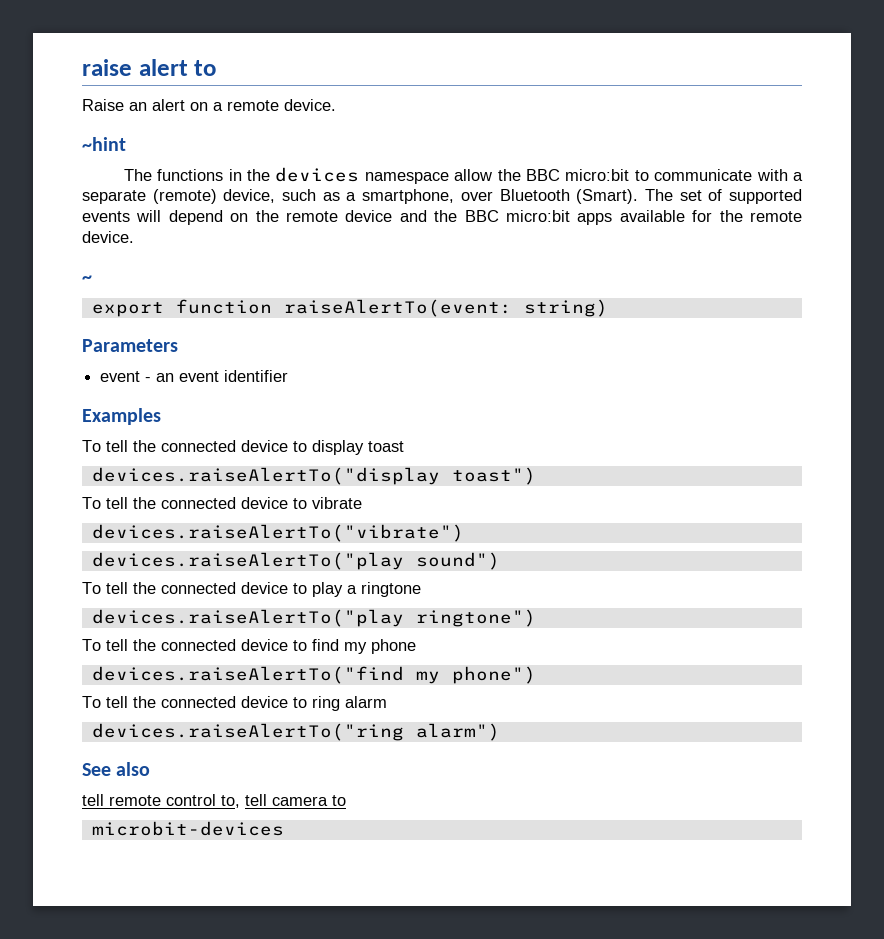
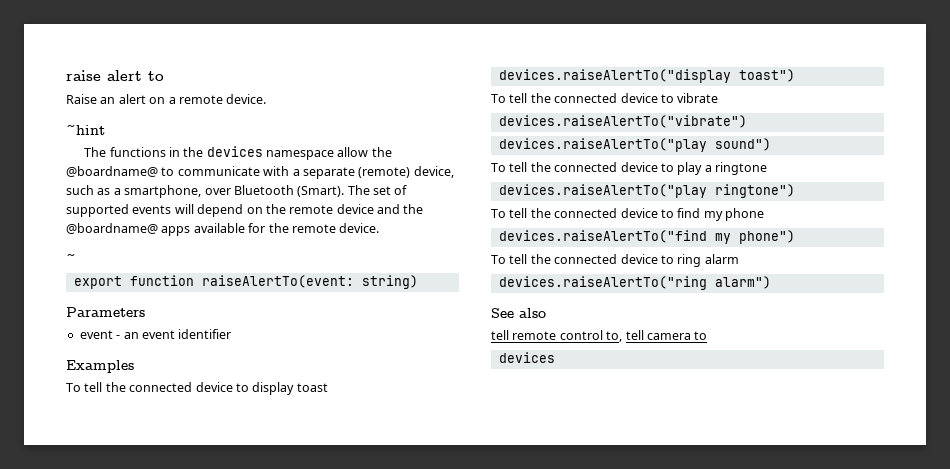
- The functions in the devices namespace allow the BBC micro:bit to communicate with a separate (remote) device, such as a smartphone, over Bluetooth (Smart).
+ The functions in the devices namespace allow the @boardname@ to communicate with a separate (remote) device, such as a smartphone, over Bluetooth (Smart).
- The set of supported events will depend on the remote device and the BBC micro:bit apps available for the remote device.
+ The set of supported events will depend on the remote device and the @boardname@ apps available for the remote device.
  tell remote control to, tell camera to
- microbit-devices
+ devices

